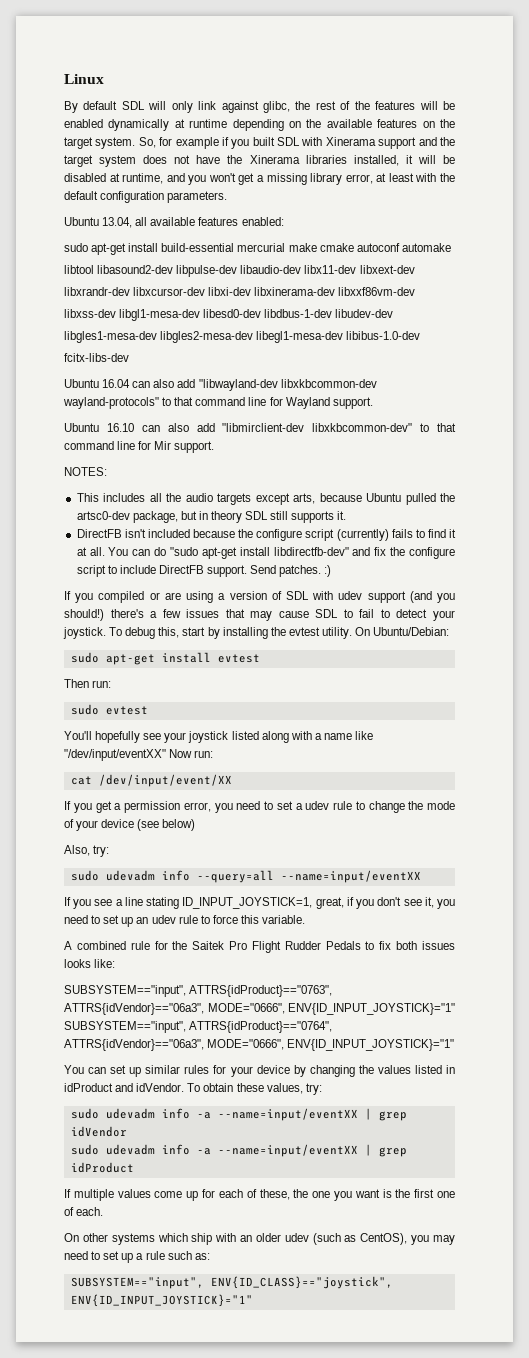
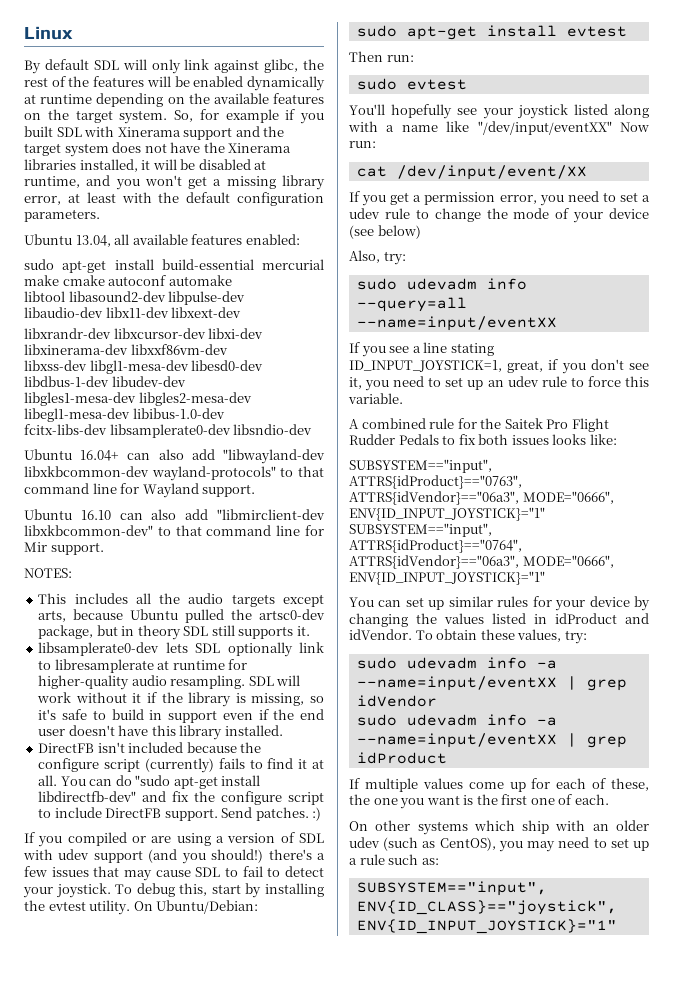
- fcitx-libs-dev
- Ubuntu 16.04 can also add "libwayland-dev libxkbcommon-dev wayland-protocols" to that command line for Wayland support.
+ fcitx-libs-dev libsamplerate0-dev libsndio-dev
+ Ubuntu 16.04+ can also add "libwayland-dev libxkbcommon-dev wayland-protocols" to that command line for Wayland support.
+ libsamplerate0-dev lets SDL optionally link to libresamplerate at runtime for higher-quality audio resampling. SDL will work without it if the library is missing, so it's safe to build in support even if the end user doesn't have this library installed.

